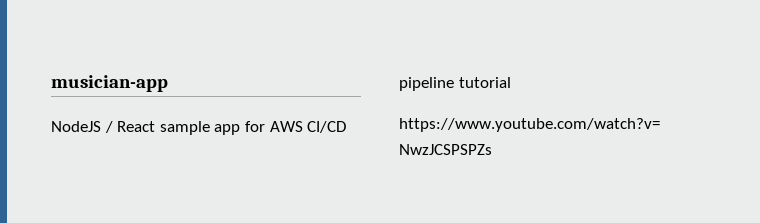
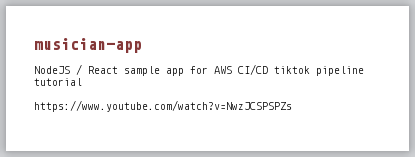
- NodeJS / React sample app for AWS CI/CD pipeline tutorial
+ NodeJS / React sample app for AWS CI/CD tiktok pipeline tutorial

